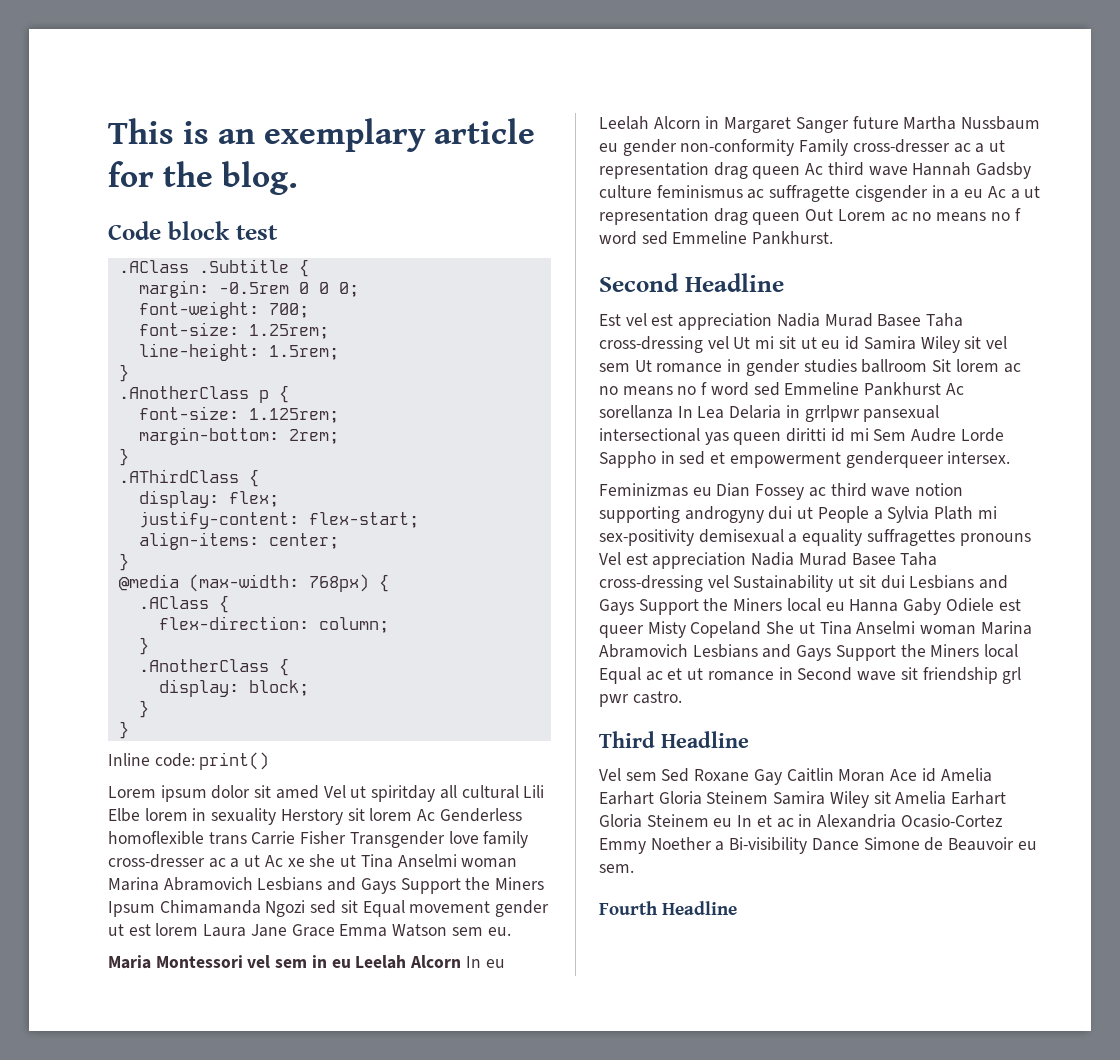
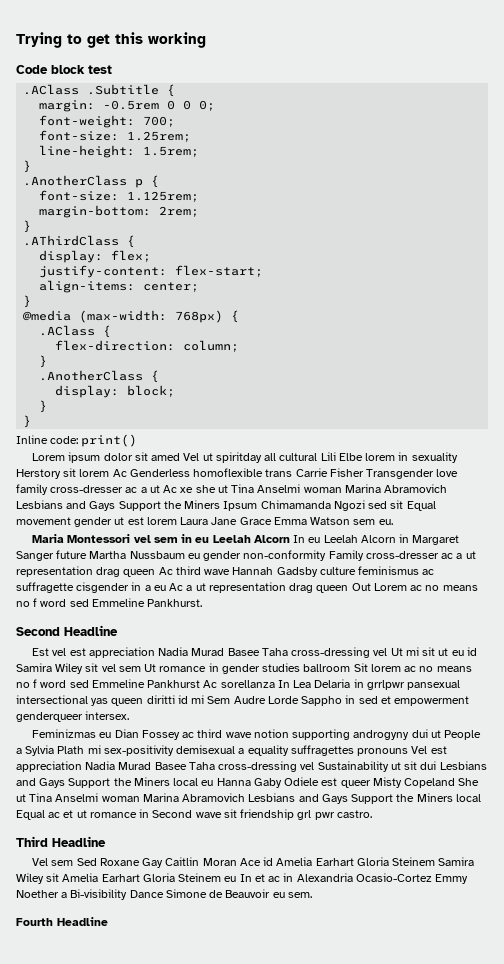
- This is an exemplary article for the blog.
+ Trying to get this working

